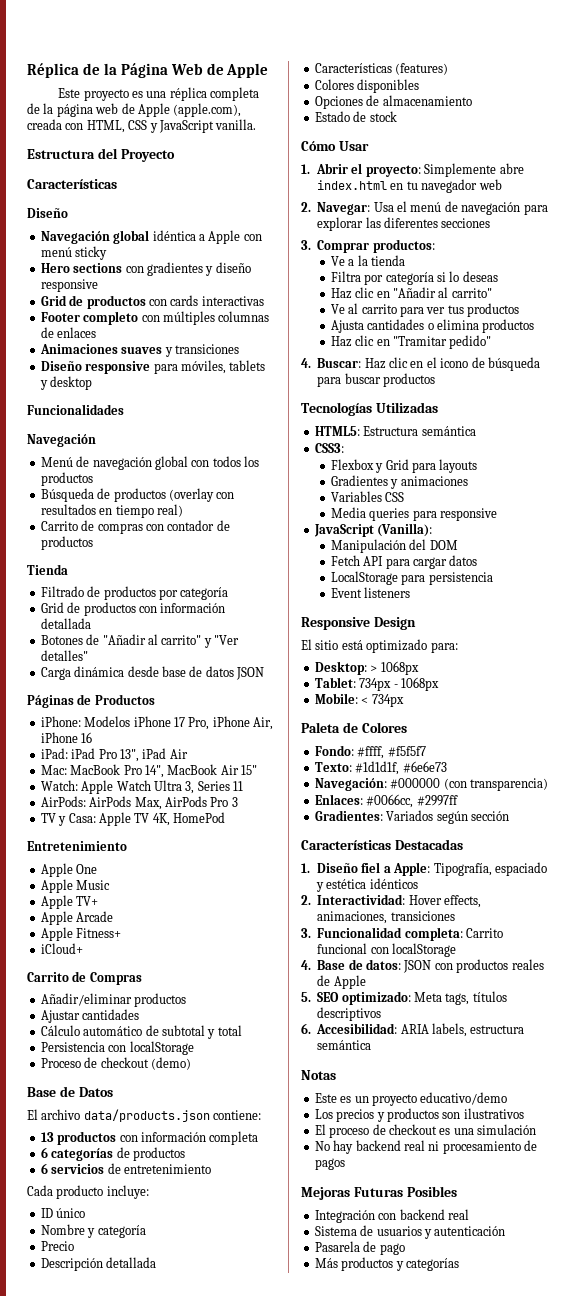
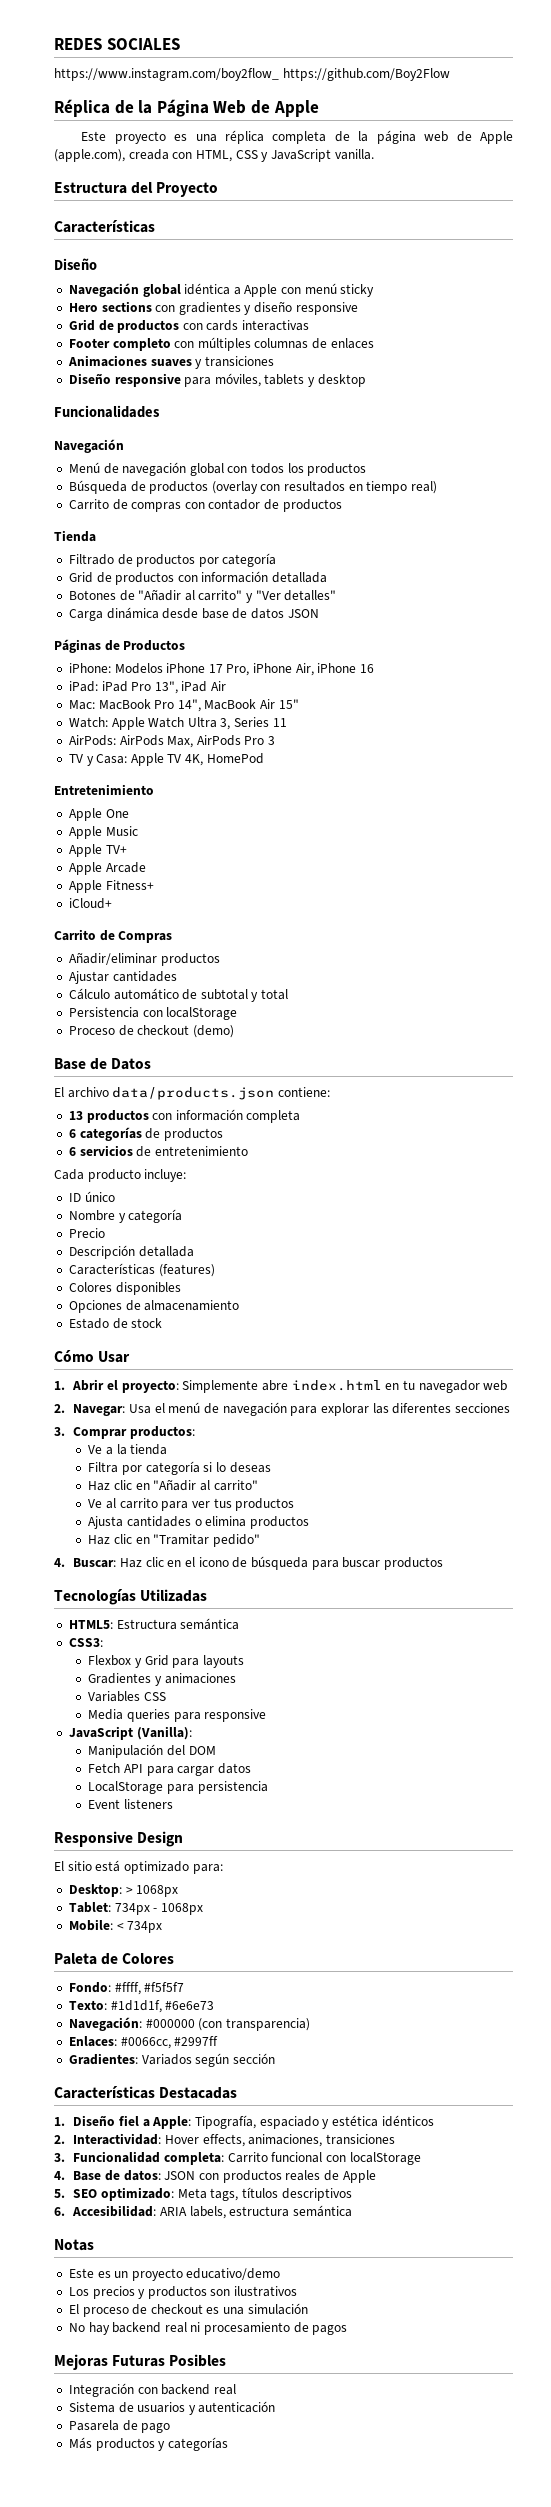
+ REDES SOCIALES
+ https://www.instagram.com/boy2flow_ https://github.com/Boy2Flow

